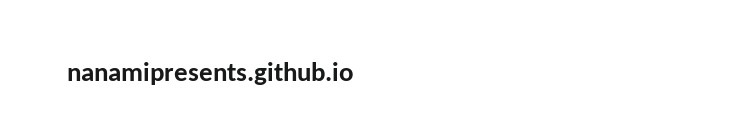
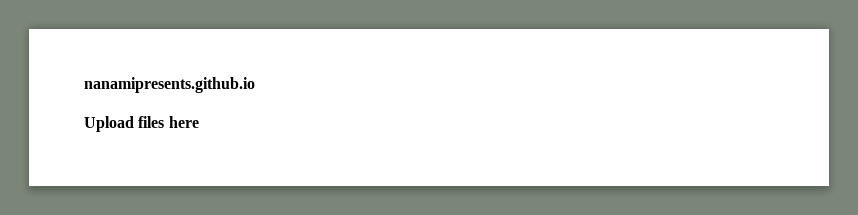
+ Upload files here

